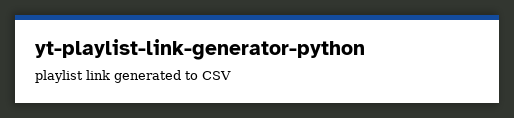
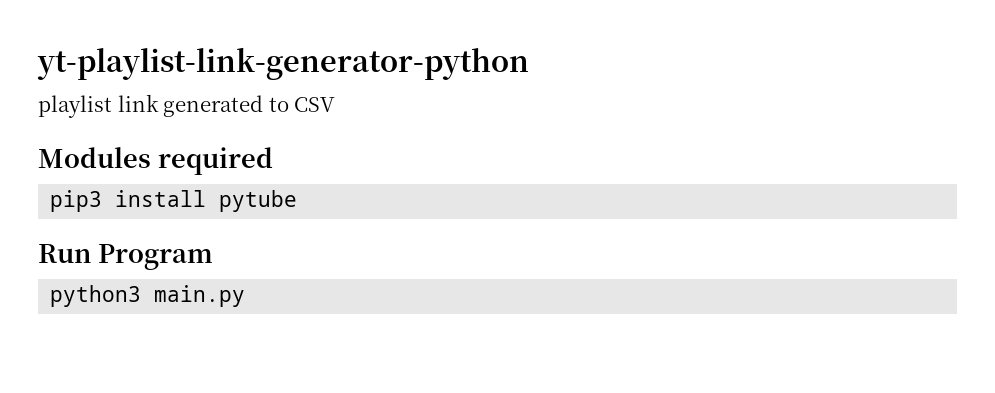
+ Modules required
+ pip3 install pytube
+ Run Program
+ python3 main.py

